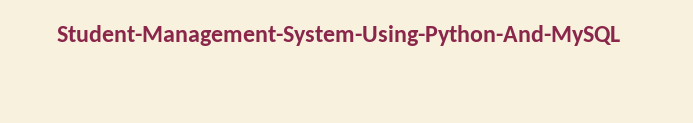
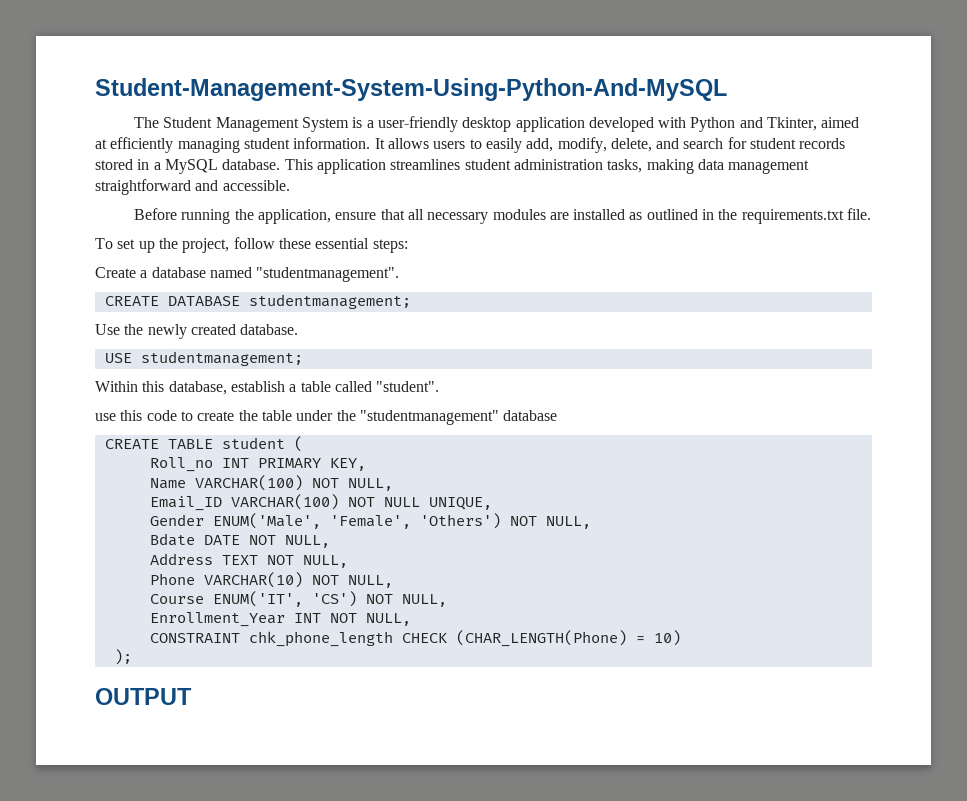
+ The Student Management System is a user-friendly desktop application developed with Python and Tkinter, aimed at efficiently managing student information. It allows users to easily add, modify, delete, and search for student records stored in a MySQL database. This application streamlines student administration tasks, making data management straightforward and accessible.
+ Before running the application, ensure that all necessary modules are installed as outlined in the requirements.txt file.
+ To set up the project, follow these essential steps:
+ Create a database named "studentmanagement".
+ CREATE DATABASE studentmanagement;
+ Use the newly created database.
+ USE studentmanagement;
+ Within this database, establish a table called "student".
+ use this code to create the table under the "studentmanagement" database
+ CREATE TABLE student (
+ Roll_no INT PRIMARY KEY,
+ Name VARCHAR(100) NOT NULL,
+ Email_ID VARCHAR(100) NOT NULL UNIQUE,
+ Gender ENUM('Male', 'Female', 'Others') NOT NULL,
+ Bdate DATE NOT NULL,
+ Address TEXT NOT NULL,
+ Phone VARCHAR(10) NOT NULL,
+ Course ENUM('IT', 'CS') NOT NULL,
+ Enrollment_Year INT NOT NULL,
+ CONSTRAINT chk_phone_length CHECK (CHAR_LENGTH(Phone) = 10)
+ );
+ OUTPUT

